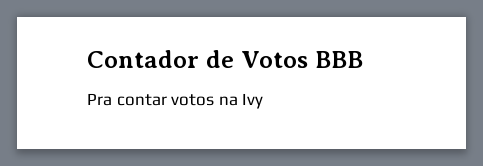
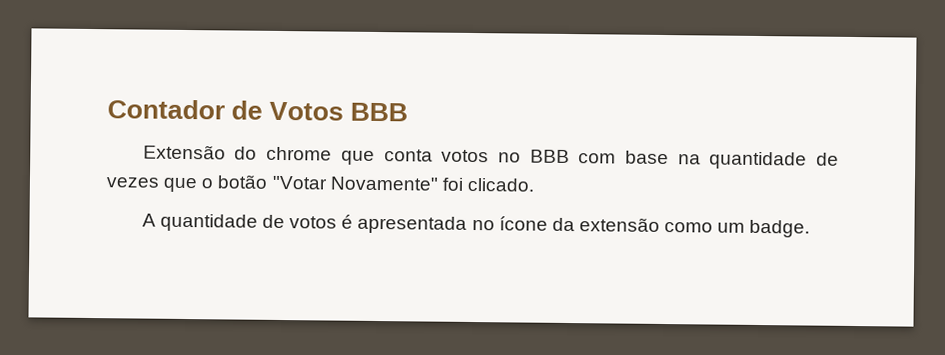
- Pra contar votos na Ivy
+ Extensão do chrome que conta votos no BBB com base na quantidade de vezes que o botão "Votar Novamente" foi clicado.
+ A quantidade de votos é apresentada no ícone da extensão como um badge.

